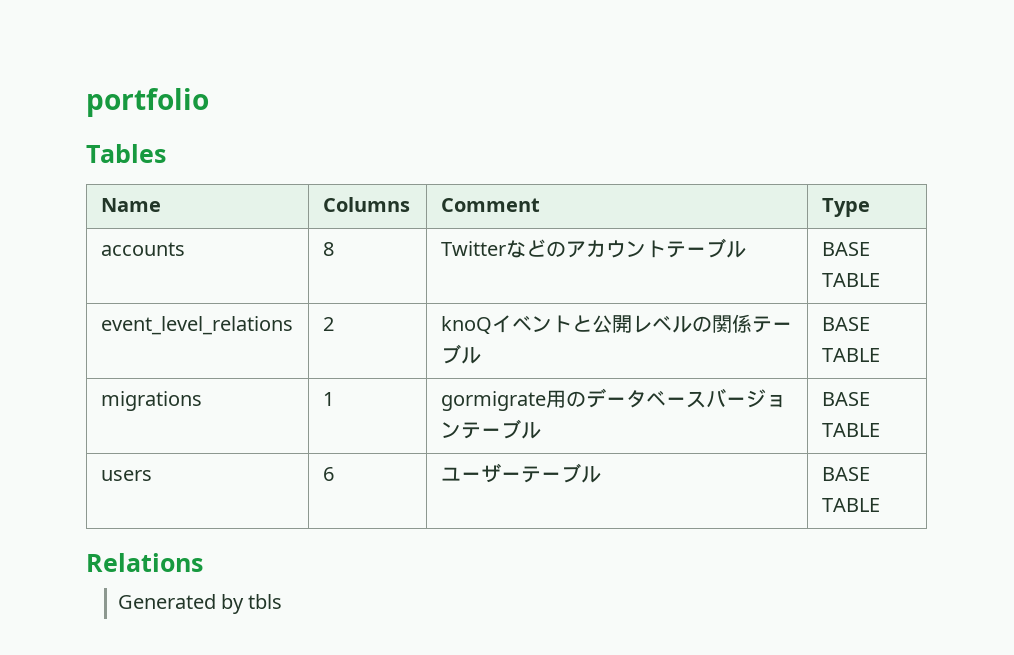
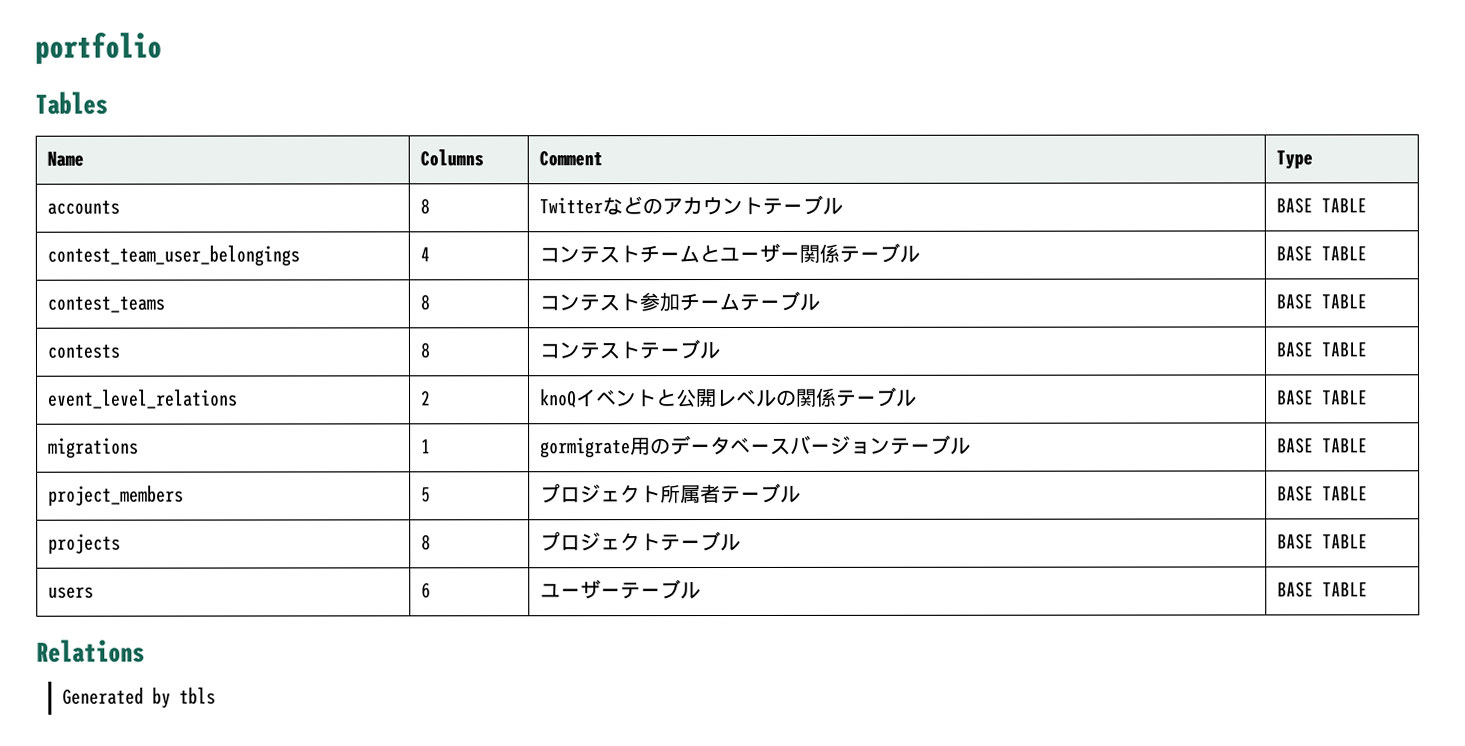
+ contest_team_user_belongings | 4 | コンテストチームとユーザー関係テーブル | BASE TABLE
+ contest_teams | 8 | コンテスト参加チームテーブル | BASE TABLE
+ contests | 8 | コンテストテーブル | BASE TABLE
+ project_members | 5 | プロジェクト所属者テーブル | BASE TABLE
+ projects | 8 | プロジェクトテーブル | BASE TABLE

